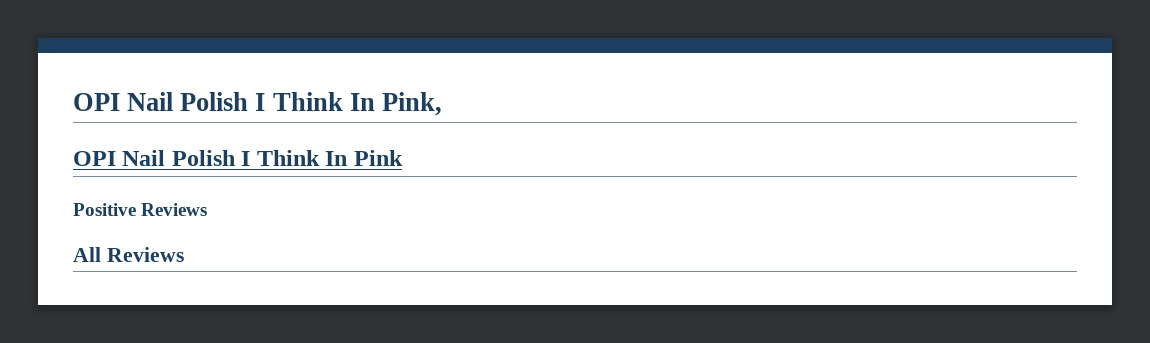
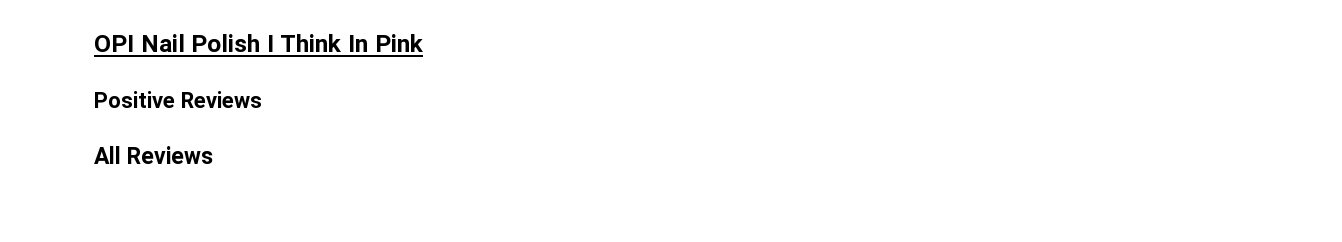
- OPI Nail Polish I Think In Pink,

